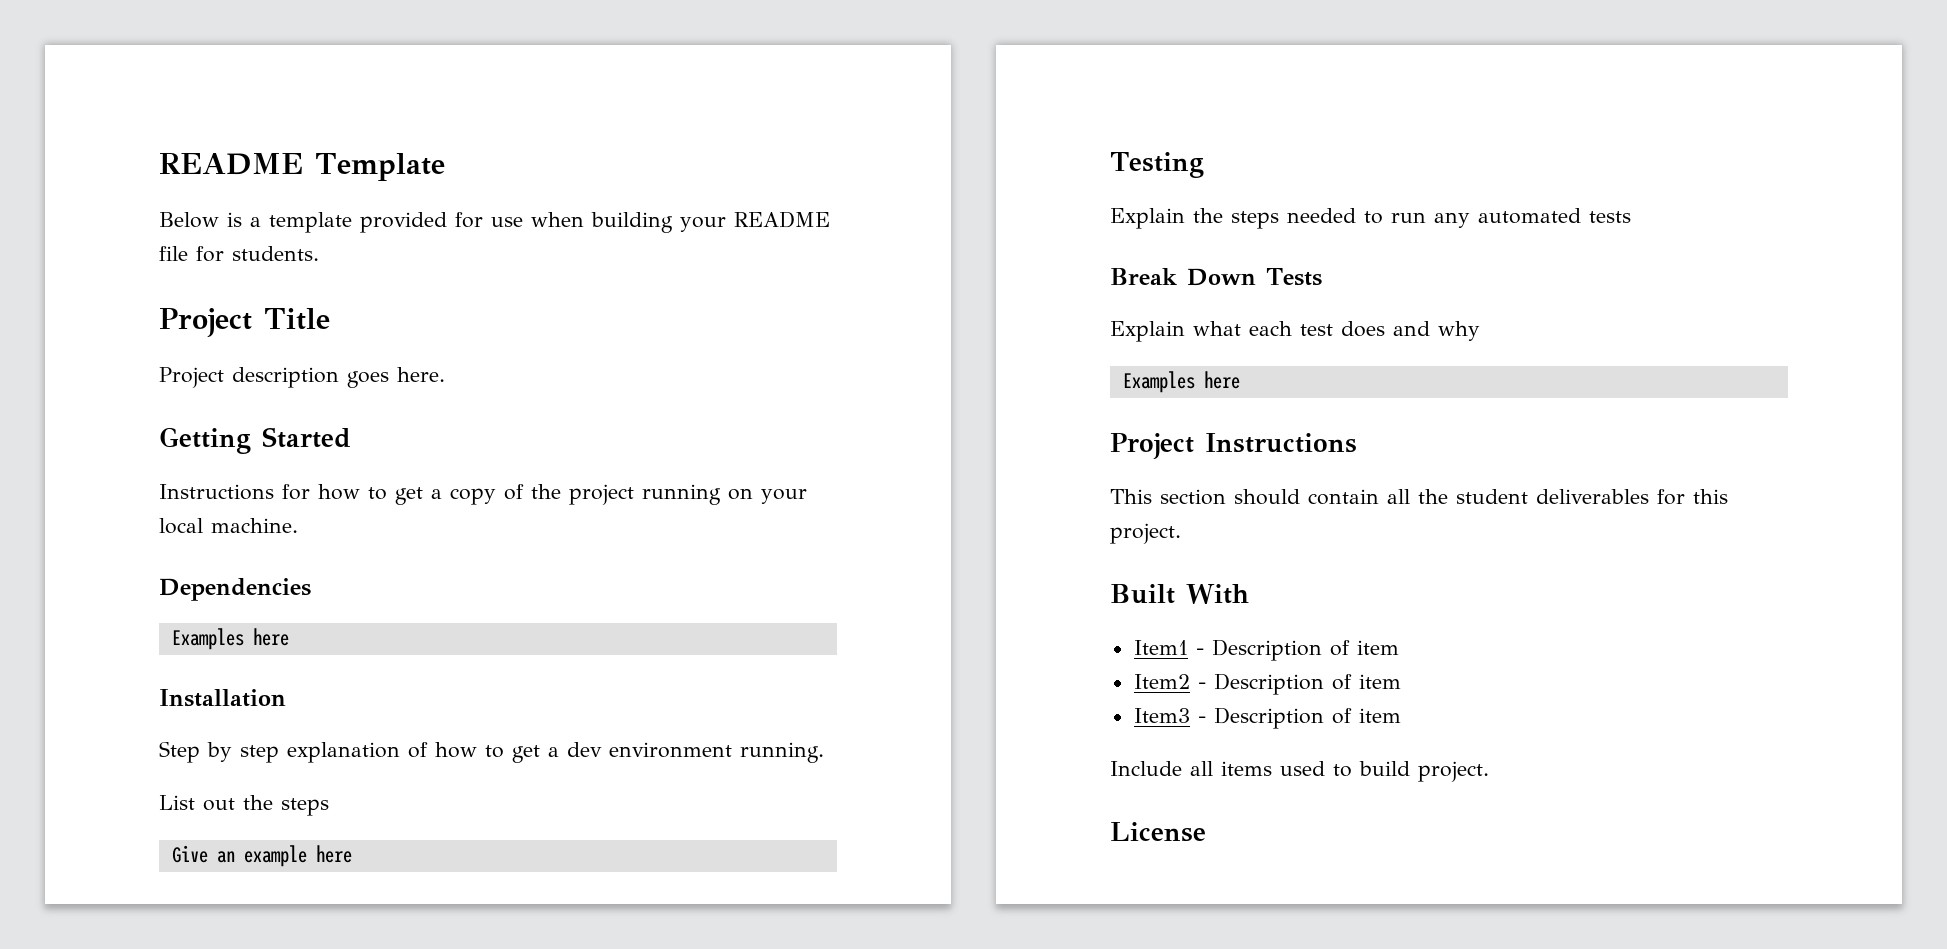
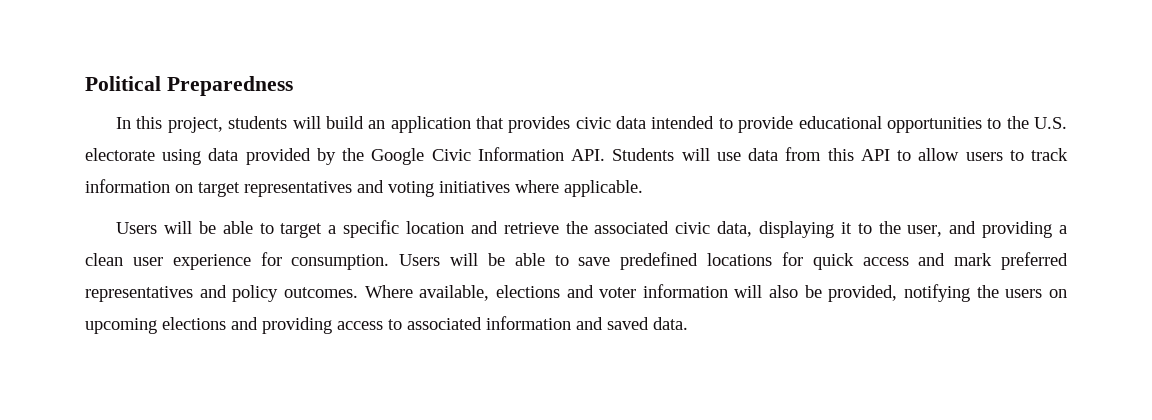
- README Template
- Below is a template provided for use when building your README file for students.
- Project Title
- Project description goes here.
- Getting Started
- Instructions for how to get a copy of the project running on your local machine.
- Dependencies
- Examples here
- Installation
- Step by step explanation of how to get a dev environment running.
- List out the steps
- Give an example here
- Testing
- Explain the steps needed to run any automated tests
- Break Down Tests
- Explain what each test does and why
- Examples here
- Project Instructions
- This section should contain all the student deliverables for this project.
- Built With
- Item1 - Description of item
- Item2 - Description of item
- Item3 - Description of item
- Include all items used to build project.
- License
+ Political Preparedness
+ In this project, students will build an application that provides civic data intended to provide educational opportunities to the U.S. electorate using data provided by the Google Civic Information API. Students will use data from this API to allow users to track information on target representatives and voting initiatives where applicable.
+ Users will be able to target a specific location and retrieve the associated civic data, displaying it to the user, and providing a clean user experience for consumption. Users will be able to save predefined locations for quick access and mark preferred representatives and policy outcomes. Where available, elections and voter information will also be provided, notifying the users on upcoming elections and providing access to associated information and saved data.

